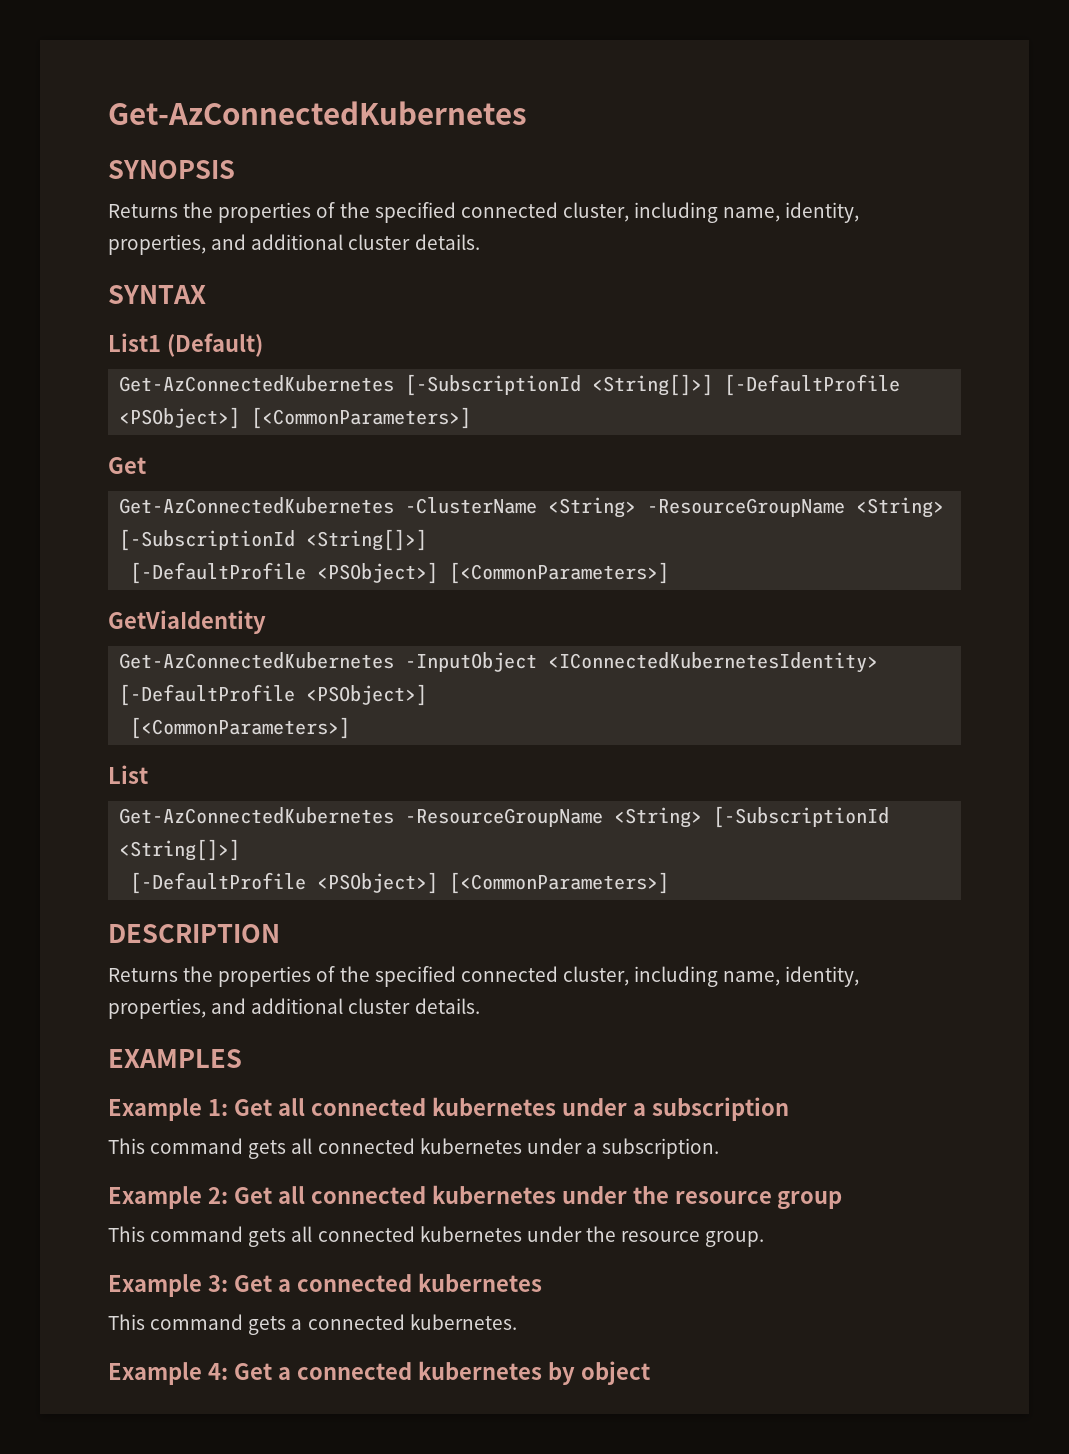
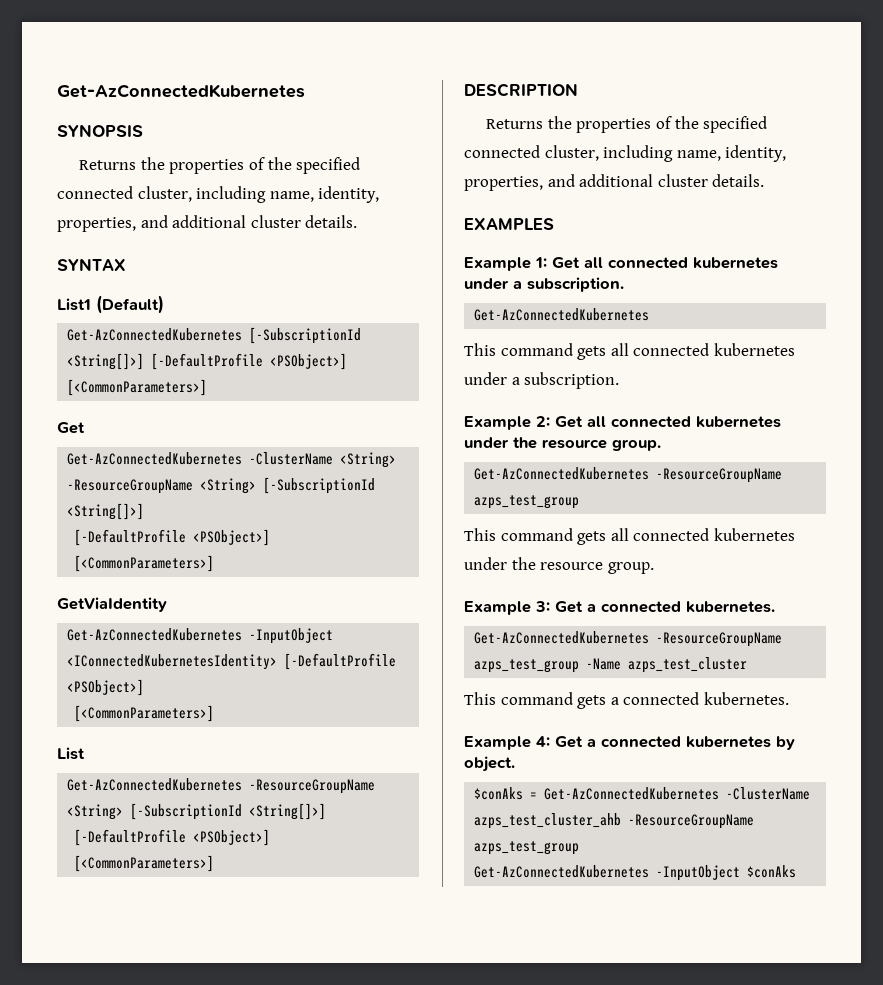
- Example 1: Get all connected kubernetes under a subscription
+ Example 1: Get all connected kubernetes under a subscription.
+ Get-AzConnectedKubernetes
- Example 2: Get all connected kubernetes under the resource group
+ Example 2: Get all connected kubernetes under the resource group.
+ Get-AzConnectedKubernetes -ResourceGroupName azps_test_group
- Example 3: Get a connected kubernetes
+ Example 3: Get a connected kubernetes.
+ Get-AzConnectedKubernetes -ResourceGroupName azps_test_group -Name azps_test_cluster
- Example 4: Get a connected kubernetes by object
+ Example 4: Get a connected kubernetes by object.
+ $conAks = Get-AzConnectedKubernetes -ClusterName azps_test_cluster_ahb -ResourceGroupName azps_test_group
+ Get-AzConnectedKubernetes -InputObject $conAks

